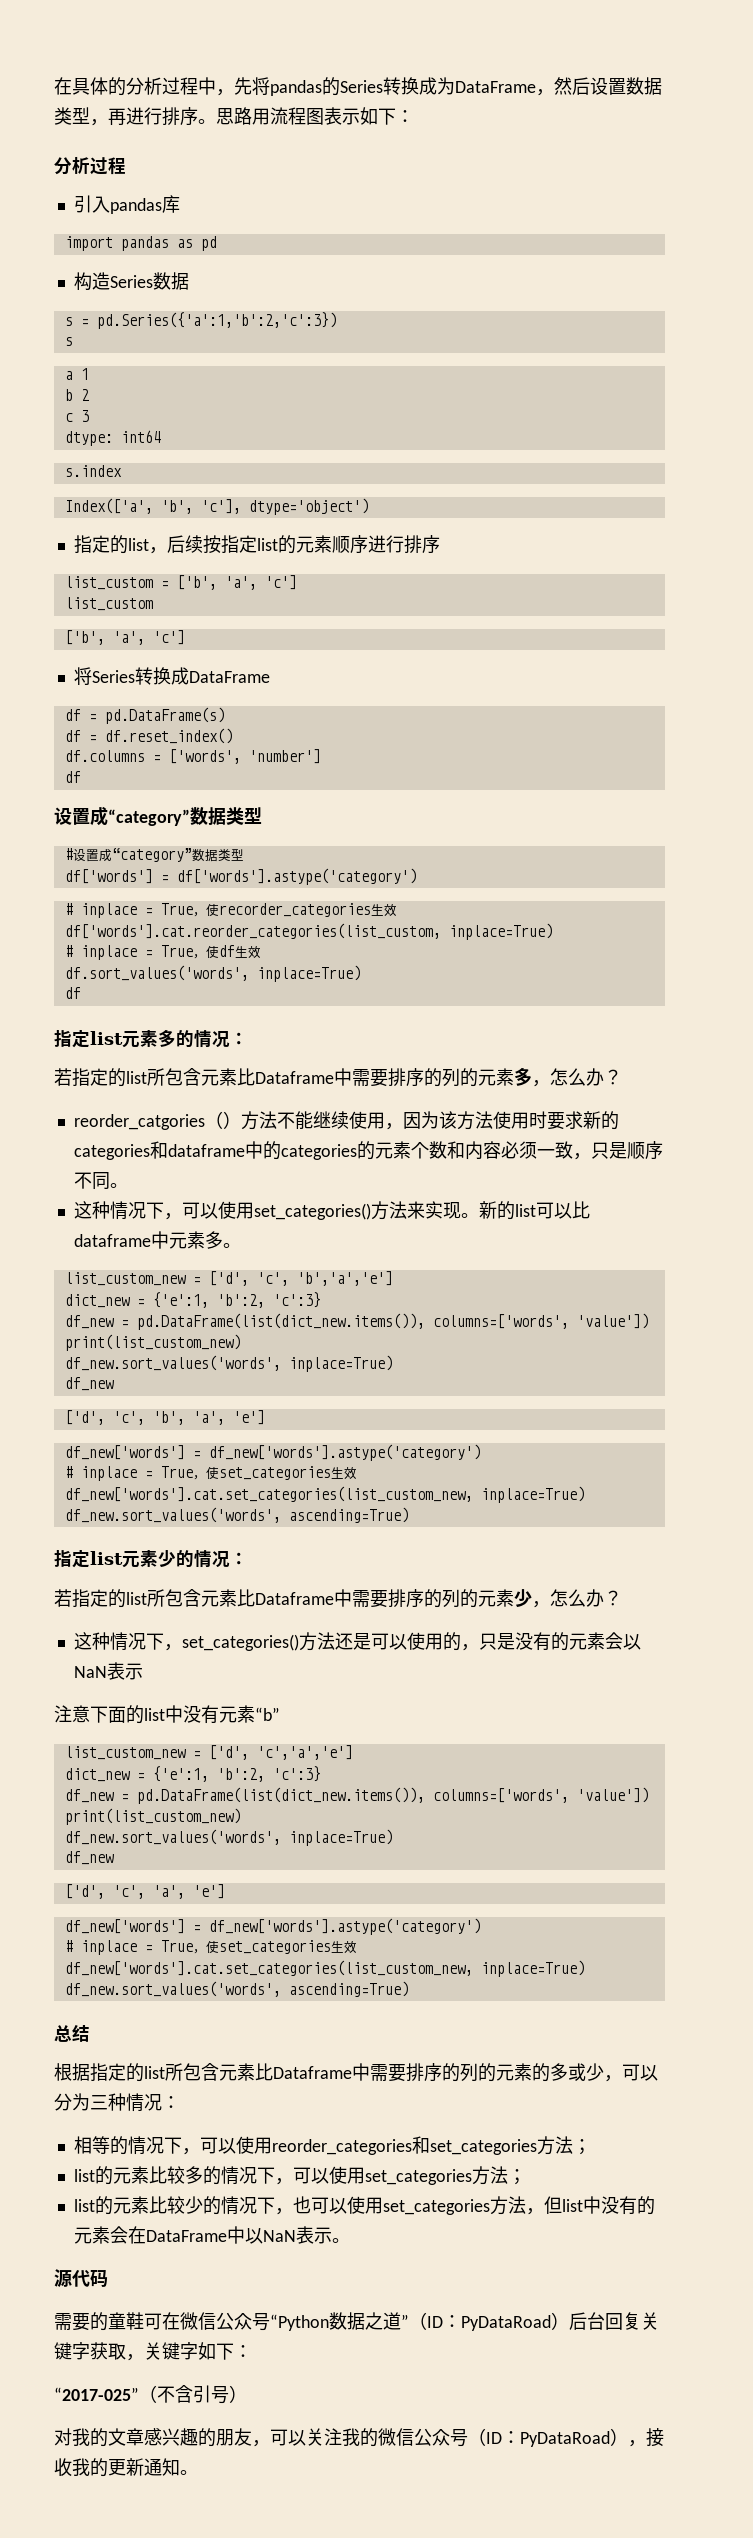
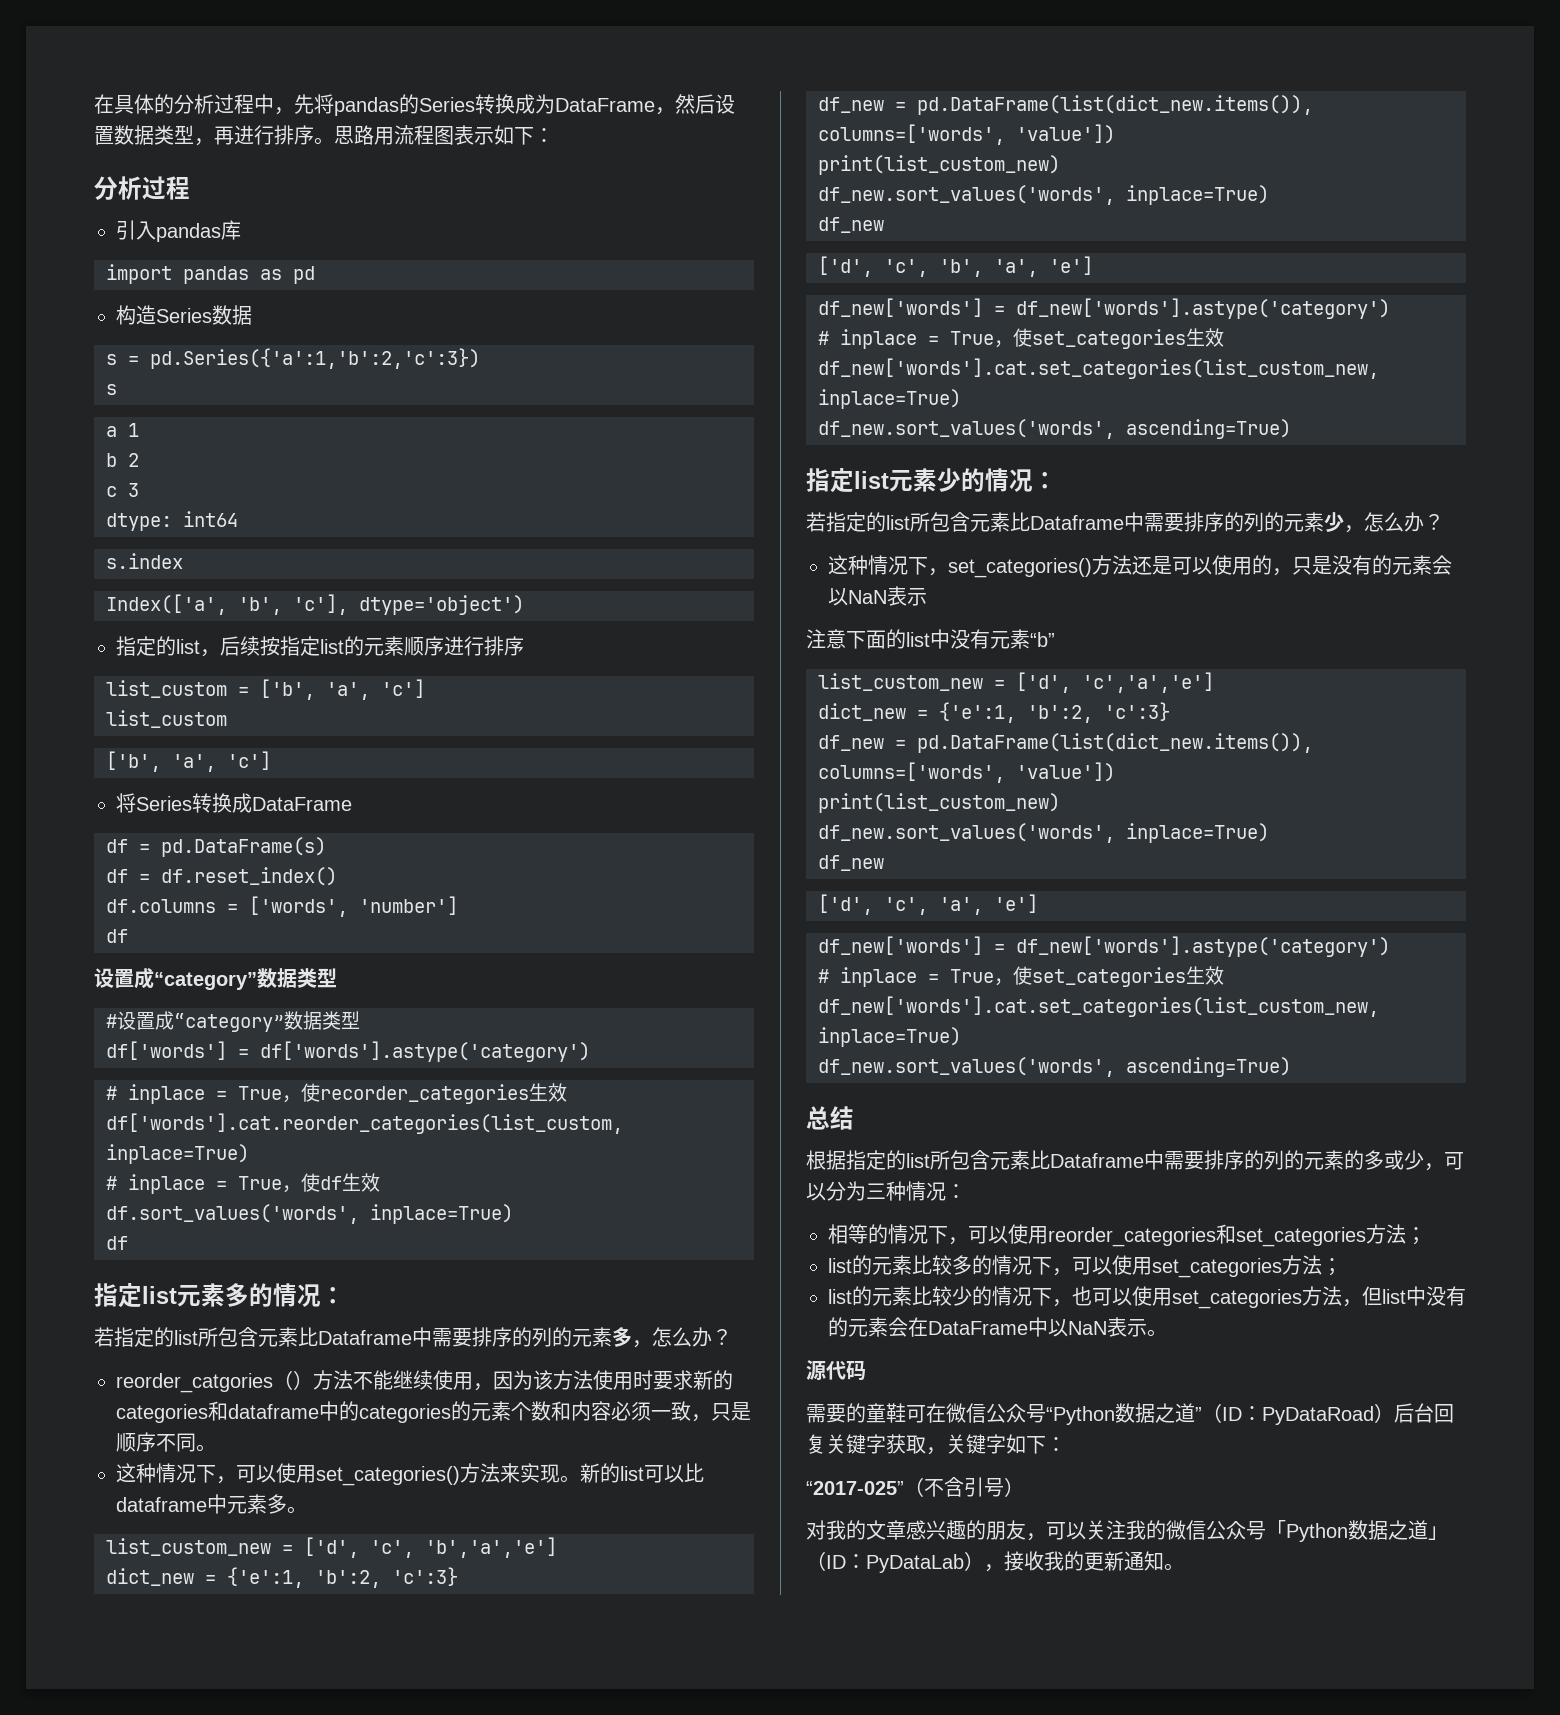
- 对我的文章感兴趣的朋友，可以关注我的微信公众号（ID：PyDataRoad），接收我的更新通知。
+ 对我的文章感兴趣的朋友，可以关注我的微信公众号「Python数据之道」（ID：PyDataLab），接收我的更新通知。

